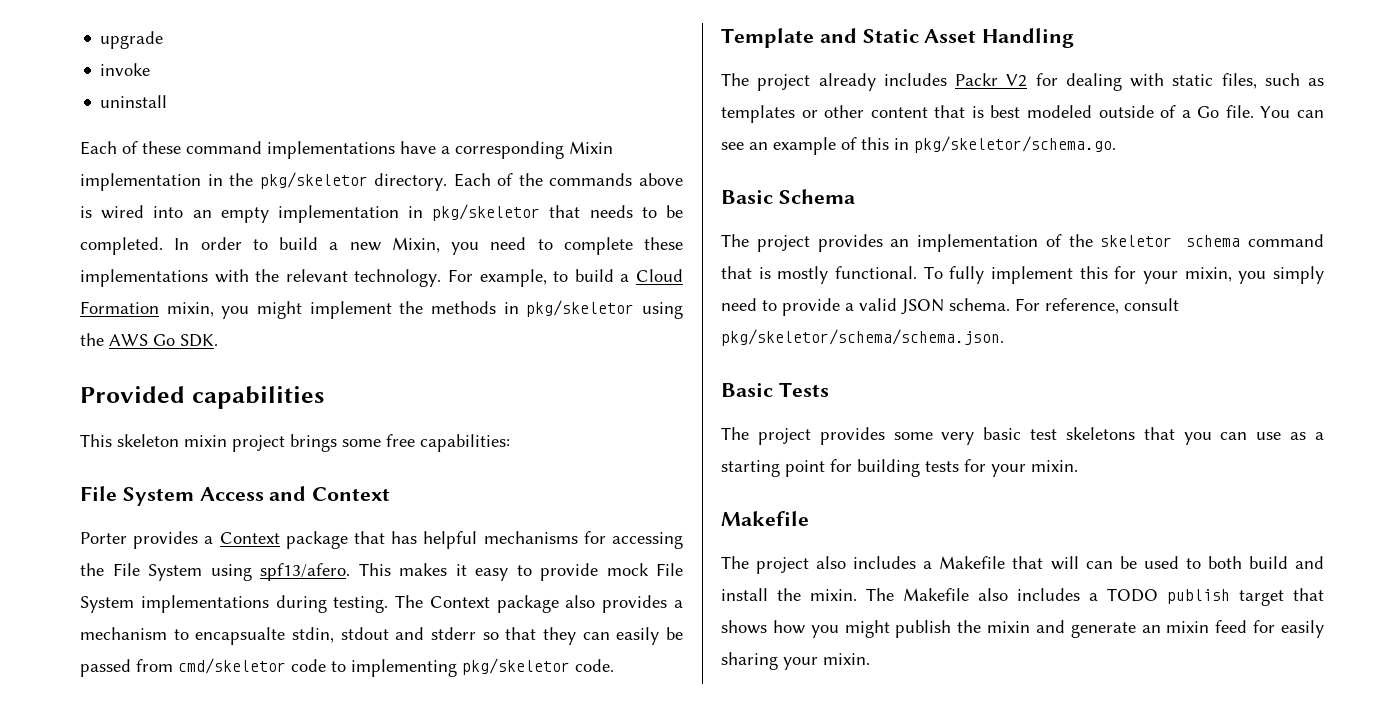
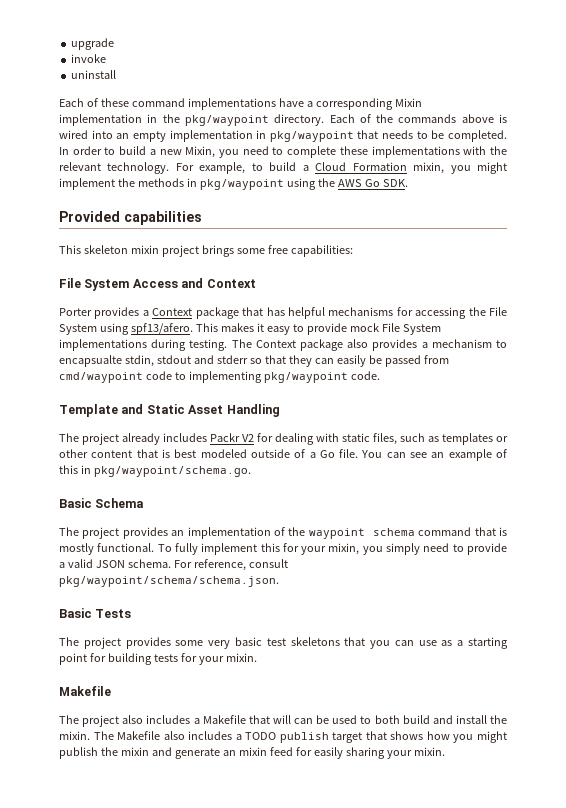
- Each of these command implementations have a corresponding Mixin implementation in the pkg/skeletor directory.
+ Each of these command implementations have a corresponding Mixin implementation in the pkg/waypoint directory.
- Each of the commands above is wired into an empty implementation in pkg/skeletor that needs to be completed.
+ Each of the commands above is wired into an empty implementation in pkg/waypoint that needs to be completed.
- For example, to build a Cloud Formation mixin, you might implement the methods in pkg/skeletor using the AWS Go SDK.
+ For example, to build a Cloud Formation mixin, you might implement the methods in pkg/waypoint using the AWS Go SDK.
- The Context package also provides a mechanism to encapsualte stdin, stdout and stderr so that they can easily be passed from cmd/skeletor code to implementing pkg/skeletor code.
+ The Context package also provides a mechanism to encapsualte stdin, stdout and stderr so that they can easily be passed from cmd/waypoint code to implementing pkg/waypoint code.
- You can see an example of this in pkg/skeletor/schema.go.
+ You can see an example of this in pkg/waypoint/schema.go.
- The project provides an implementation of the skeletor schema command that is mostly functional.
+ The project provides an implementation of the waypoint schema command that is mostly functional.
- For reference, consult pkg/skeletor/schema/schema.json.
+ For reference, consult pkg/waypoint/schema/schema.json.

